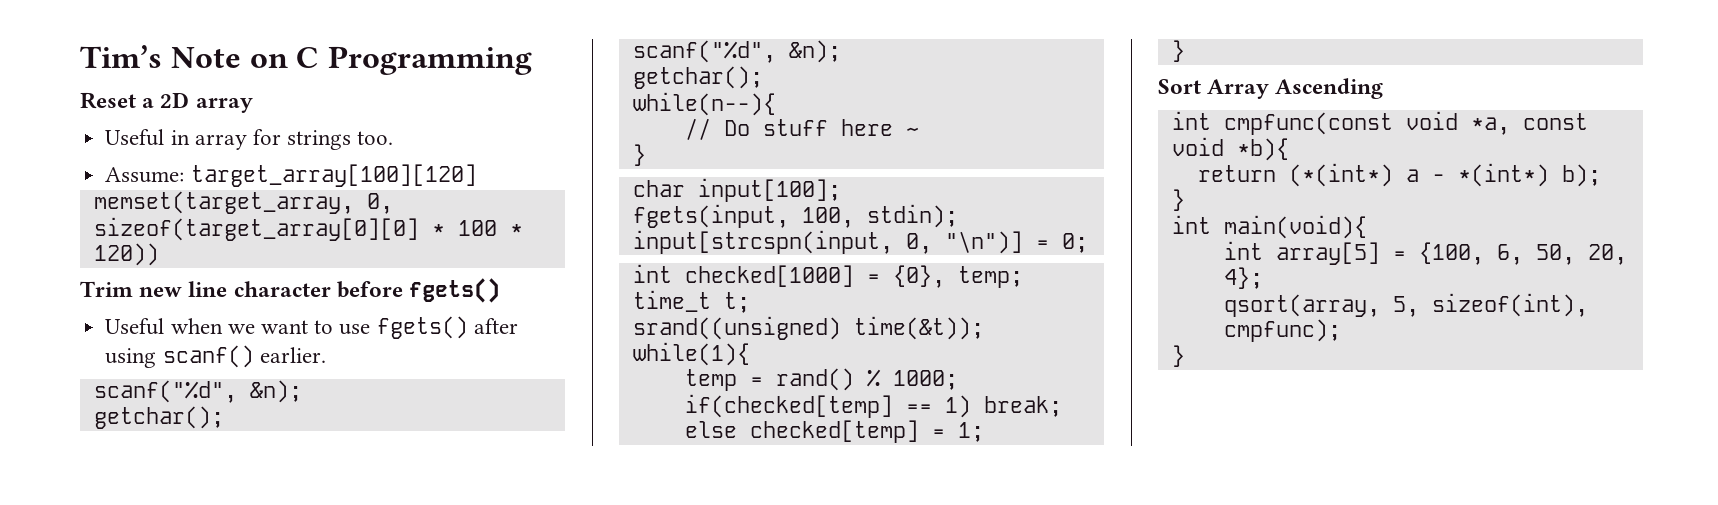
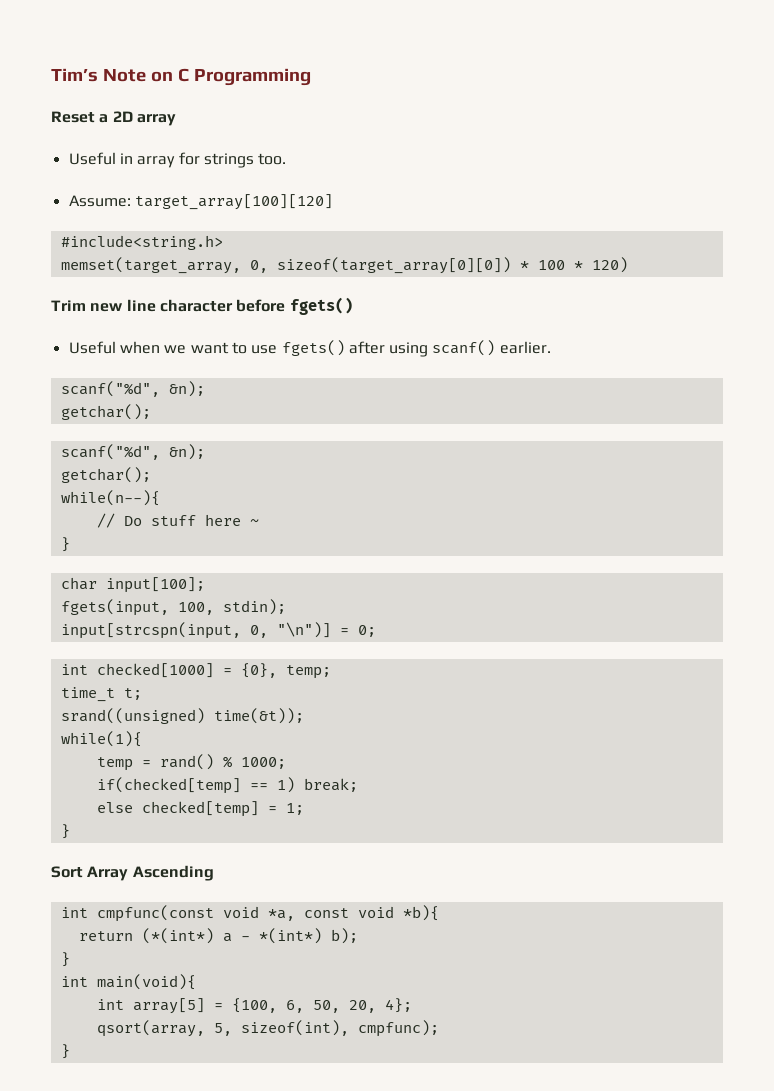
+ #include<string.h>
- memset(target_array, 0, sizeof(target_array[0][0] * 100 * 120))
+ memset(target_array, 0, sizeof(target_array[0][0]) * 100 * 120)

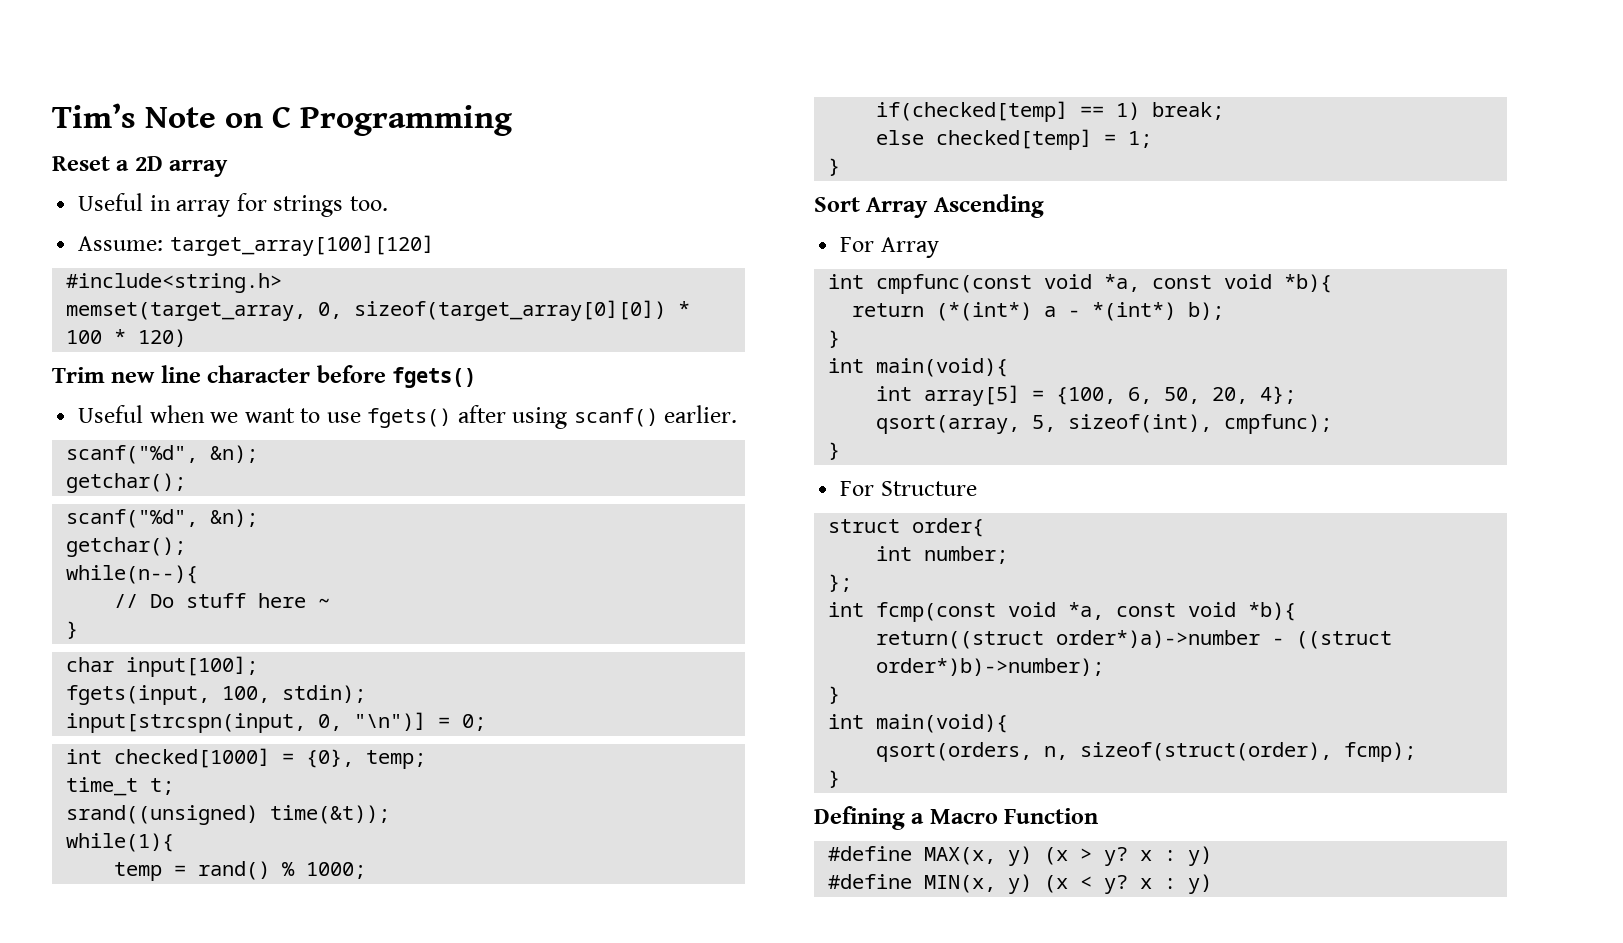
+ For Array
+ For Structure
+ struct order{
+ int number;
+ };
+ int fcmp(const void *a, const void *b){
+ return((struct order*)a)->number - ((struct order*)b)->number);
+ }
+ int main(void){
+ qsort(orders, n, sizeof(struct(order), fcmp);
+ }
+ Defining a Macro Function
+ #define MAX(x, y) (x > y? x : y)
+ #define MIN(x, y) (x < y? x : y)

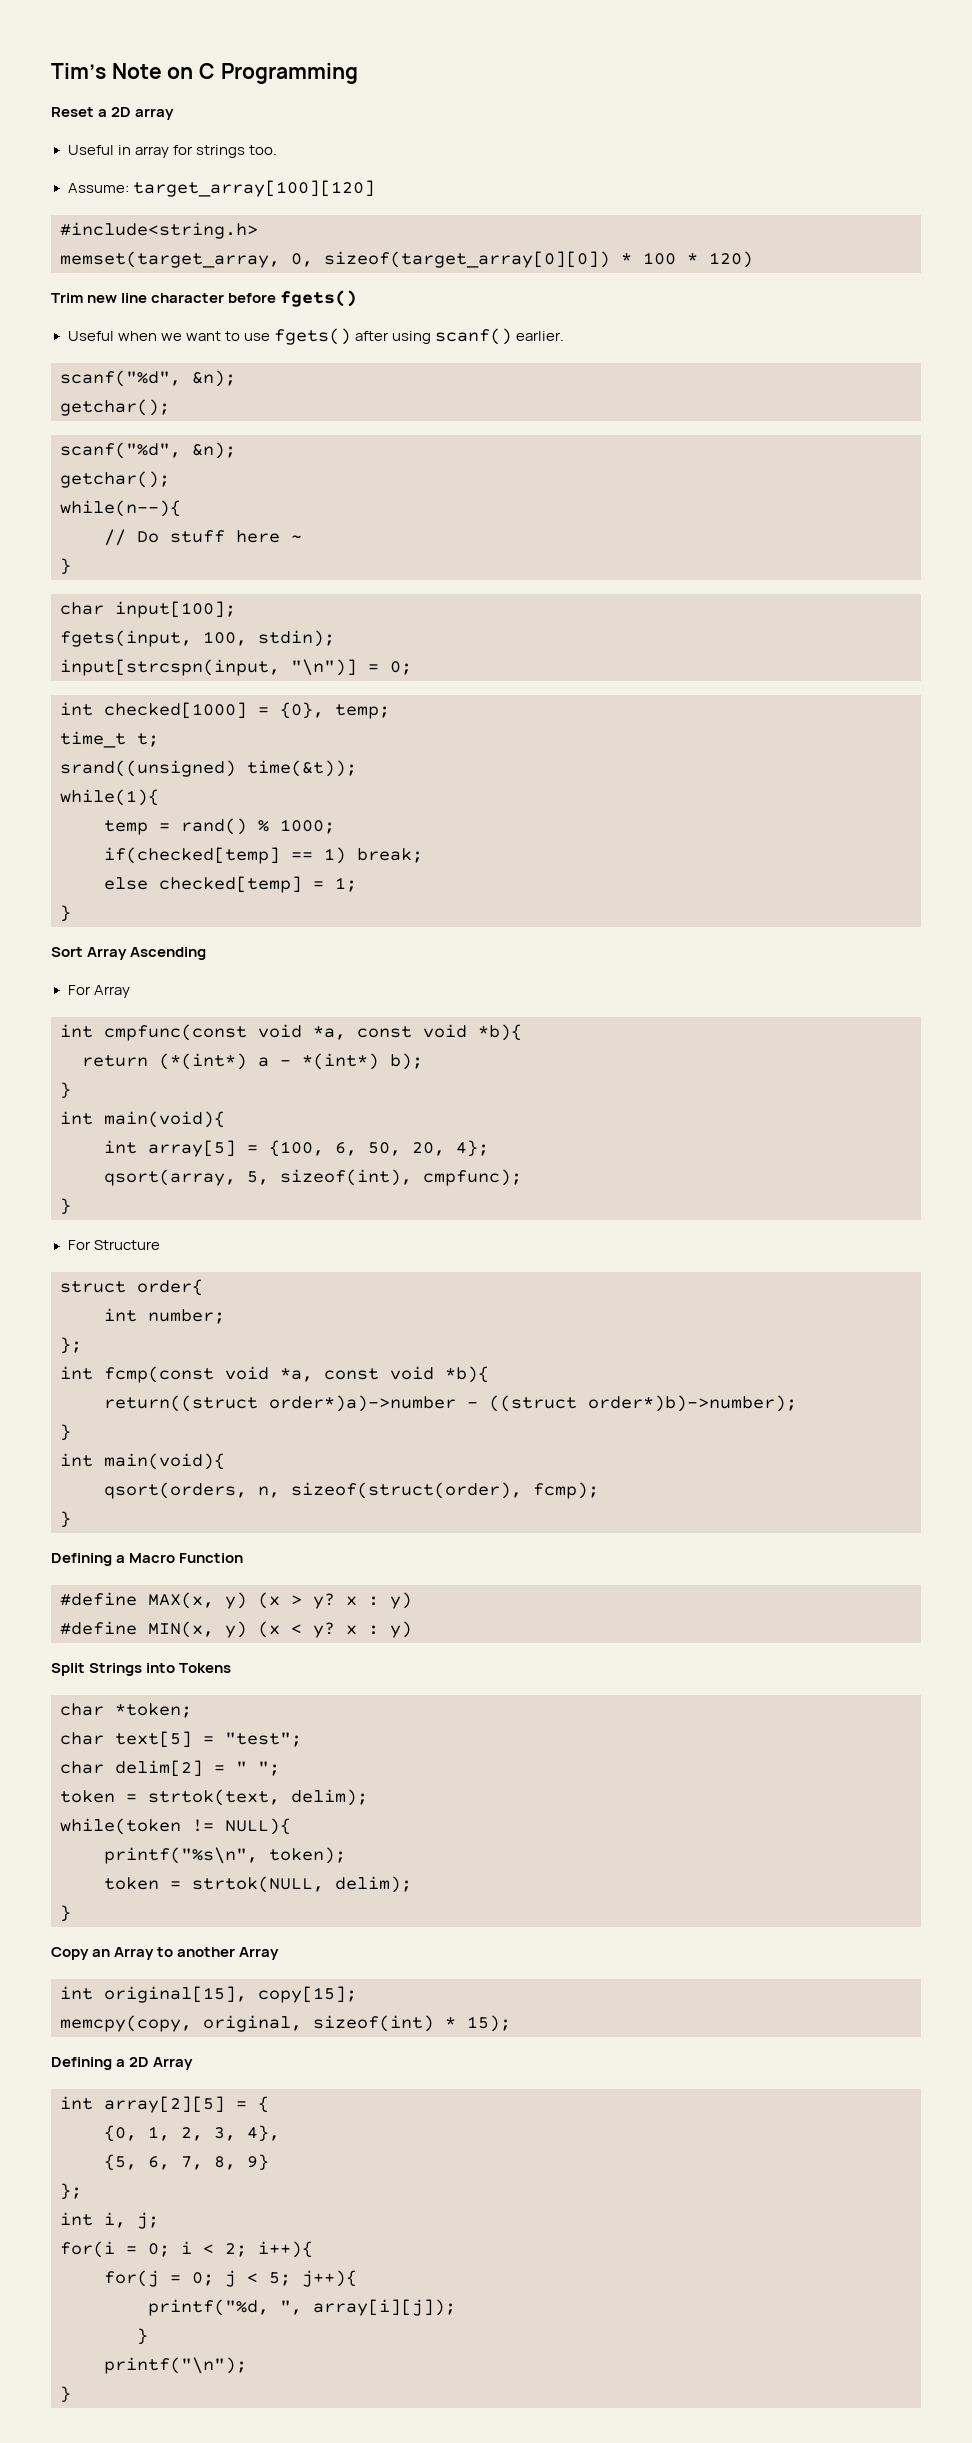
- input[strcspn(input, 0, "\n")] = 0;
+ input[strcspn(input, "\n")] = 0;
+ Split Strings into Tokens
+ char *token;
+ char text[5] = "test";
+ char delim[2] = " ";
+ token = strtok(text, delim);
+ while(token != NULL){
+ printf("%s\n", token);
+ token = strtok(NULL, delim);
+ }
+ Copy an Array to another Array
+ int original[15], copy[15];
+ memcpy(copy, original, sizeof(int) * 15);
+ Defining a 2D Array
+ int array[2][5] = {
+ {0, 1, 2, 3, 4},
+ {5, 6, 7, 8, 9}
+ };
+ int i, j;
+ for(i = 0; i < 2; i++){
+ for(j = 0; j < 5; j++){
+ printf("%d, ", array[i][j]);
+ }
+ printf("\n");
+ }

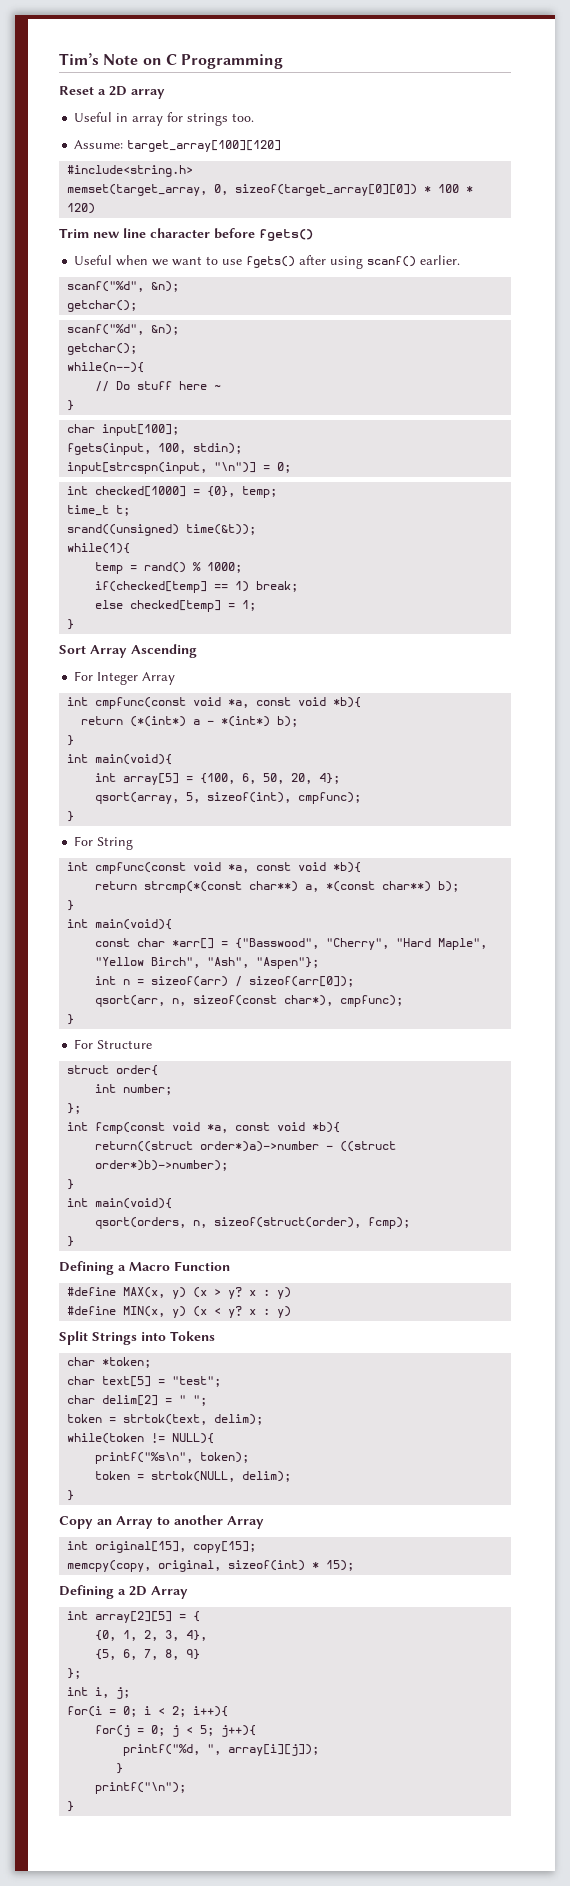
- For Array
+ For Integer Array
+ For String
+ int cmpfunc(const void *a, const void *b){
+ return strcmp(*(const char**) a, *(const char**) b);
+ }
+ int main(void){
+ const char *arr[] = {"Basswood", "Cherry", "Hard Maple", "Yellow Birch", "Ash", "Aspen"};
+ int n = sizeof(arr) / sizeof(arr[0]);
+ qsort(arr, n, sizeof(const char*), cmpfunc);
+ }

